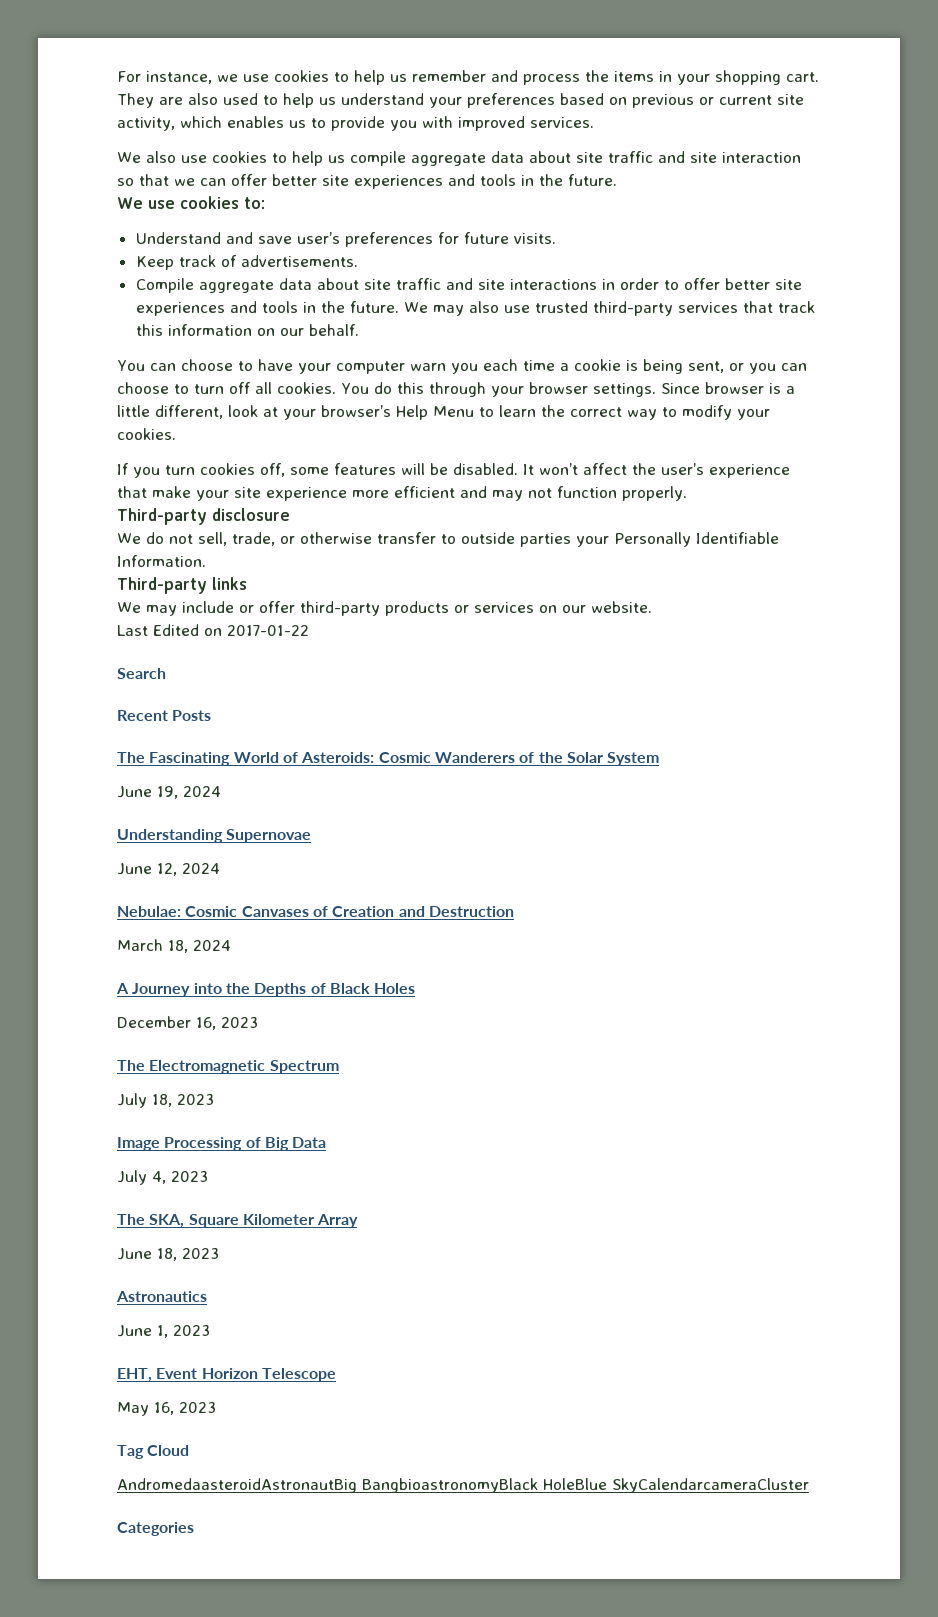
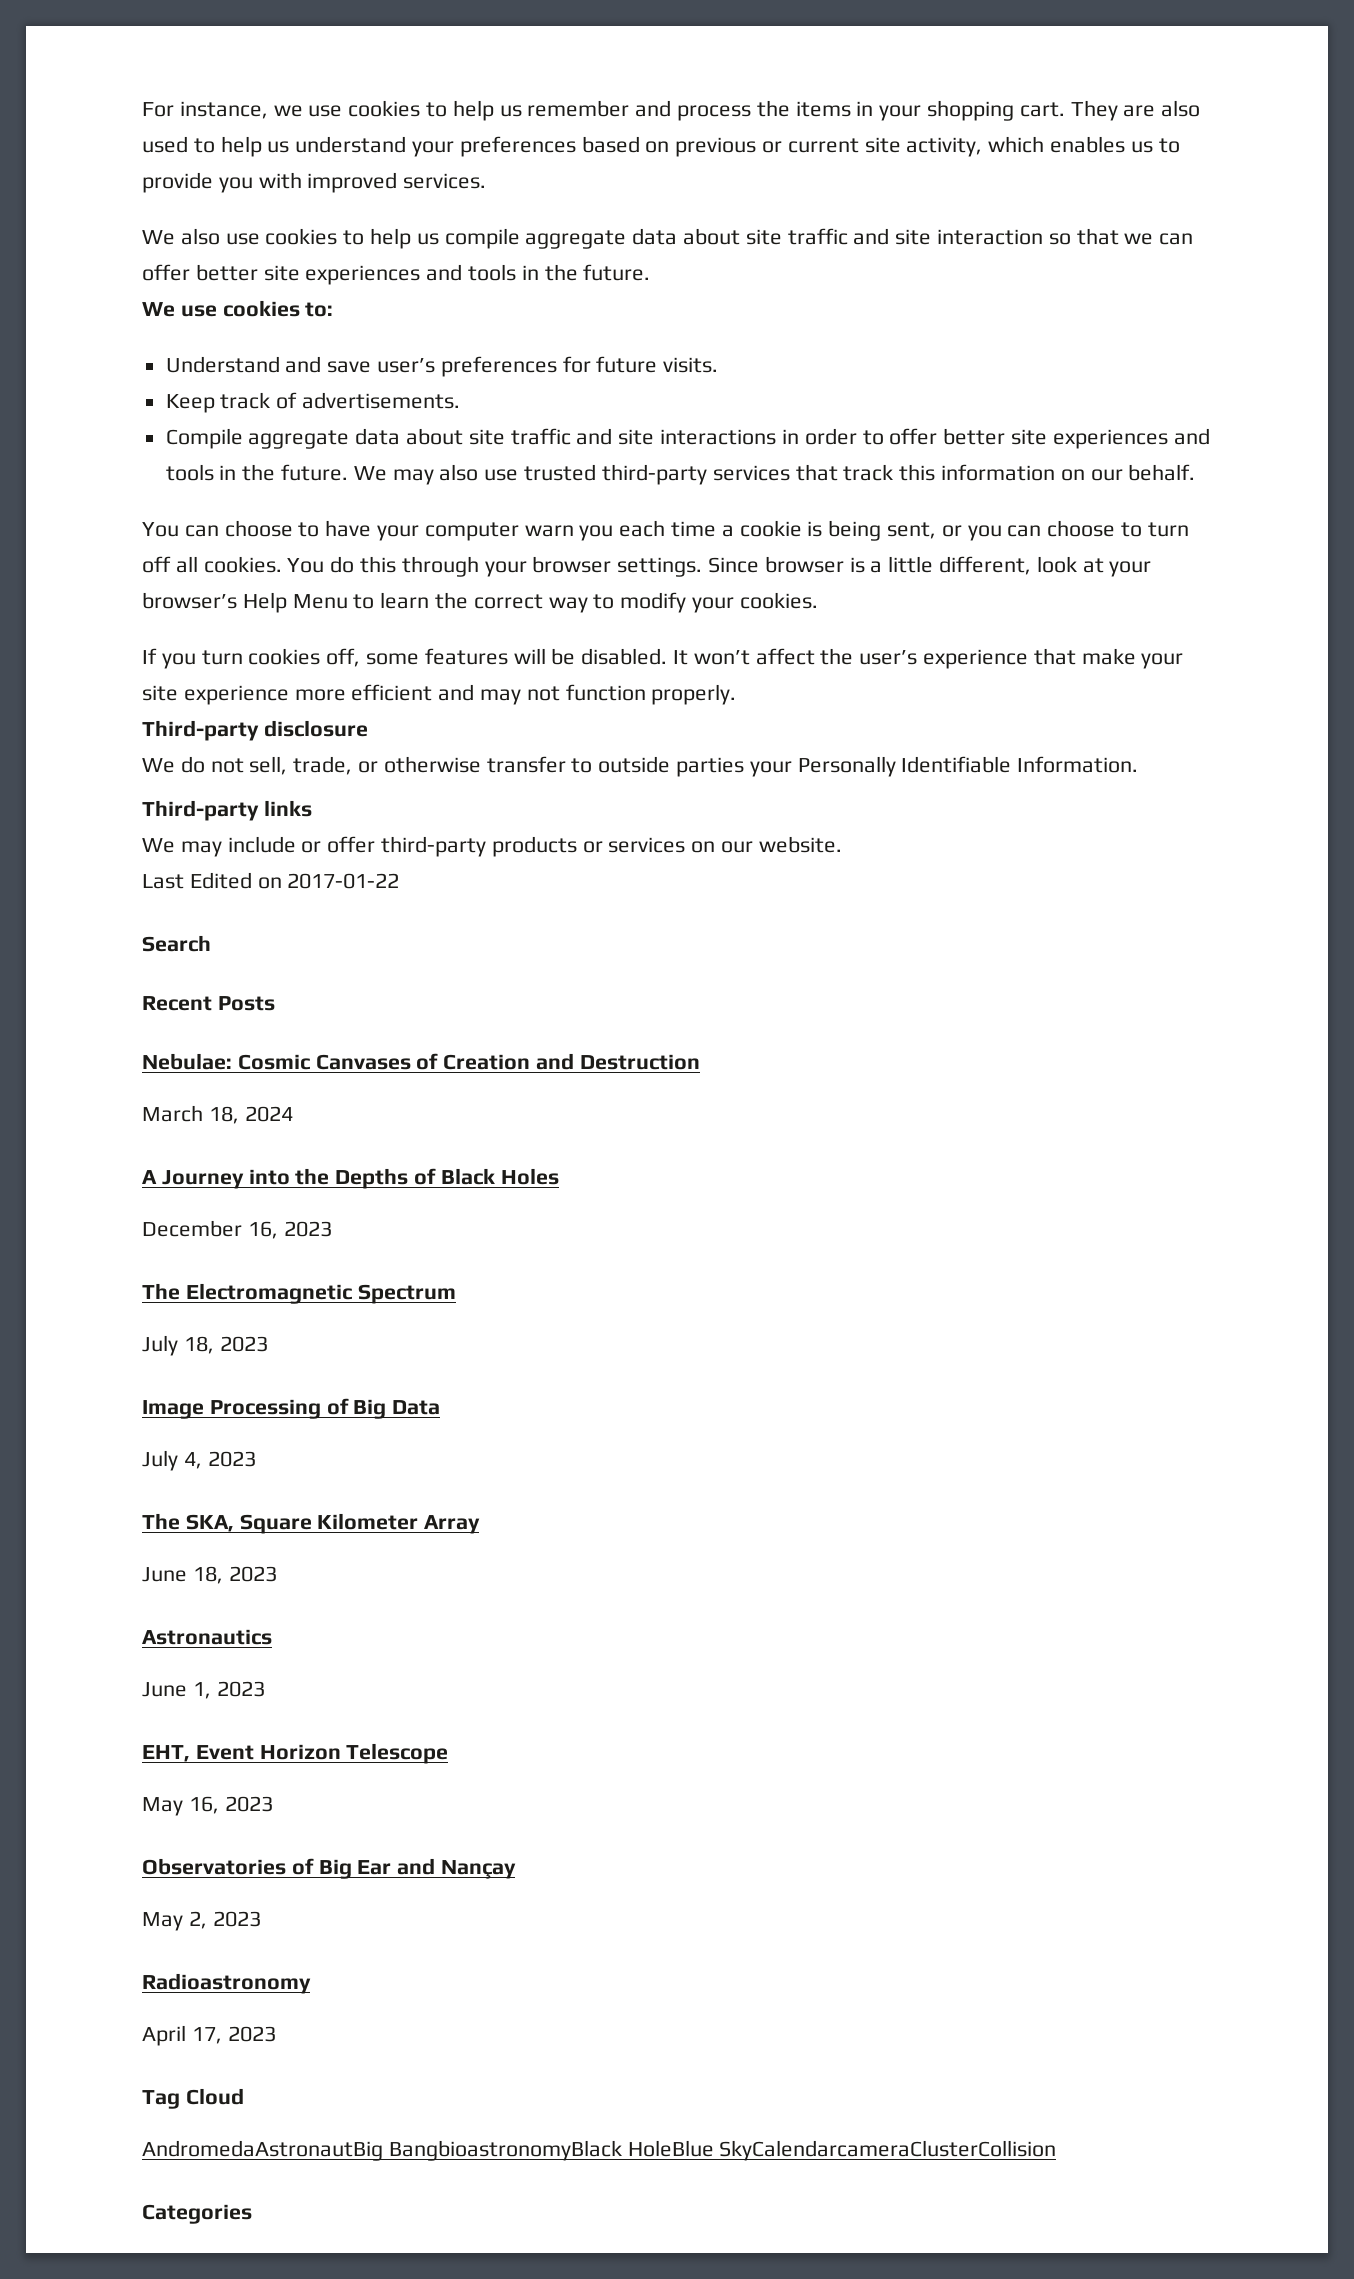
- The Fascinating World of Asteroids: Cosmic Wanderers of the Solar System
- June 19, 2024
- Understanding Supernovae
- June 12, 2024
+ Observatories of Big Ear and Nançay
+ May 2, 2023
+ Radioastronomy
+ April 17, 2023
- AndromedaasteroidAstronautBig BangbioastronomyBlack HoleBlue SkyCalendarcameraCluster
+ AndromedaAstronautBig BangbioastronomyBlack HoleBlue SkyCalendarcameraClusterCollision

